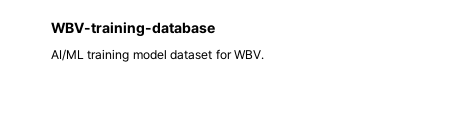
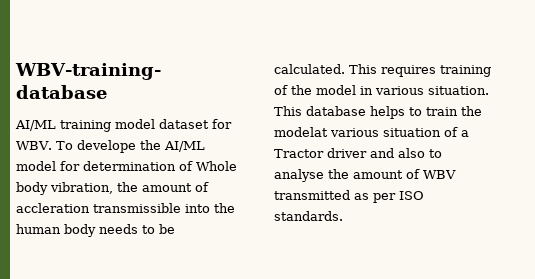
- AI/ML training model dataset for WBV.
+ AI/ML training model dataset for WBV. To develope the AI/ML model for determination of Whole body vibration, the amount of accleration transmissible into the human body needs to be calculated. This requires training of the model in various situation. This database helps to train the modelat various situation of a Tractor driver and also to analyse the amount of WBV transmitted as per ISO standards.

